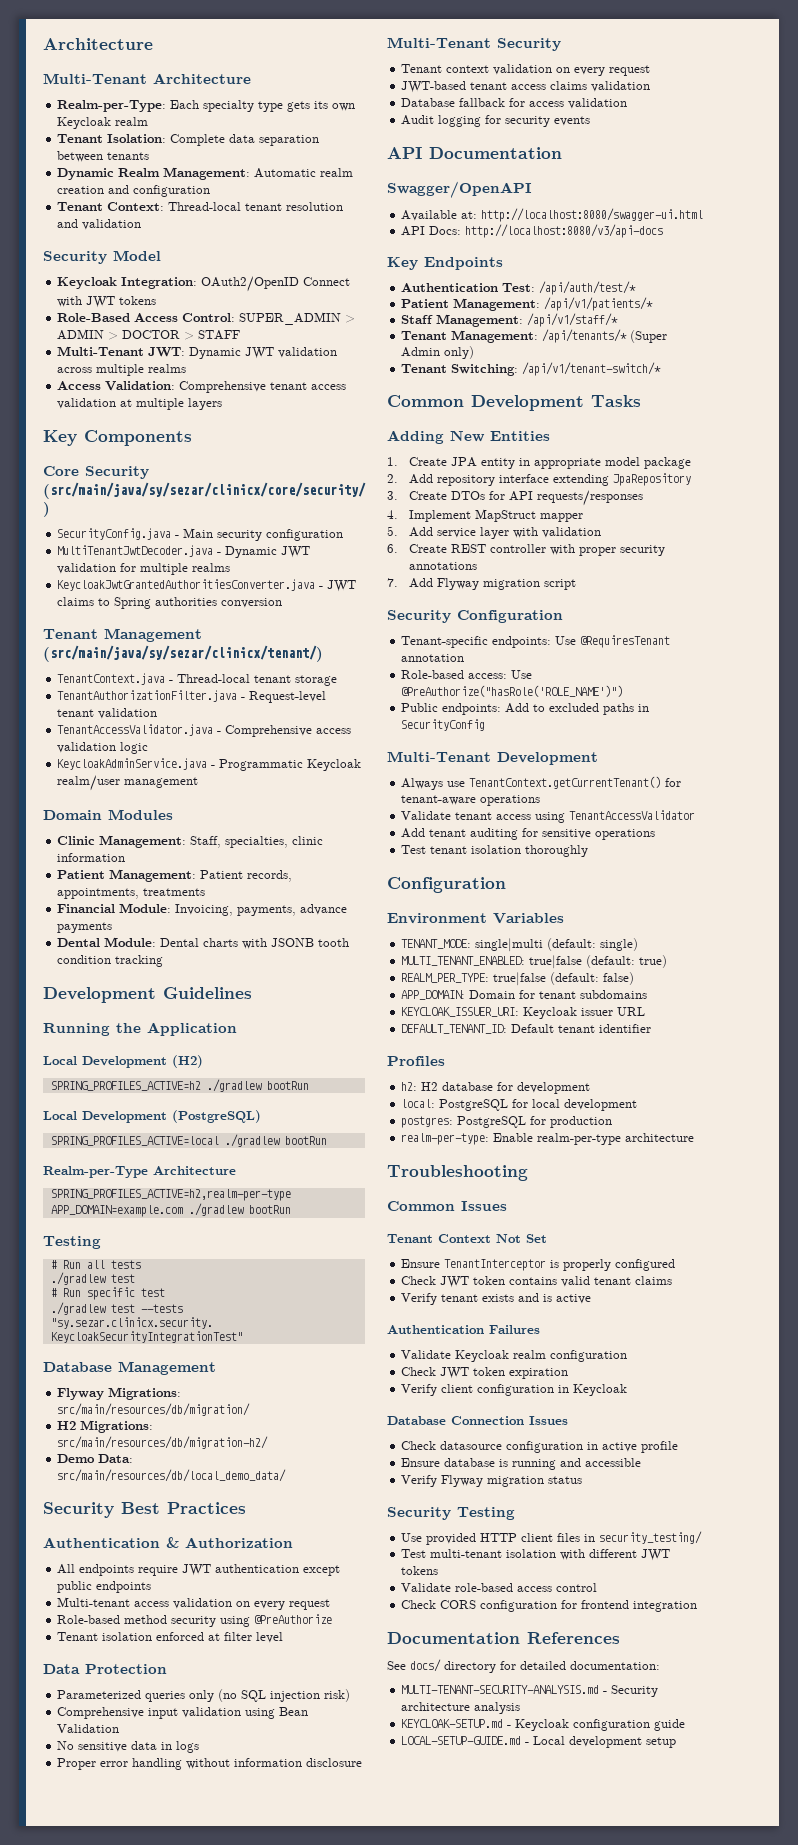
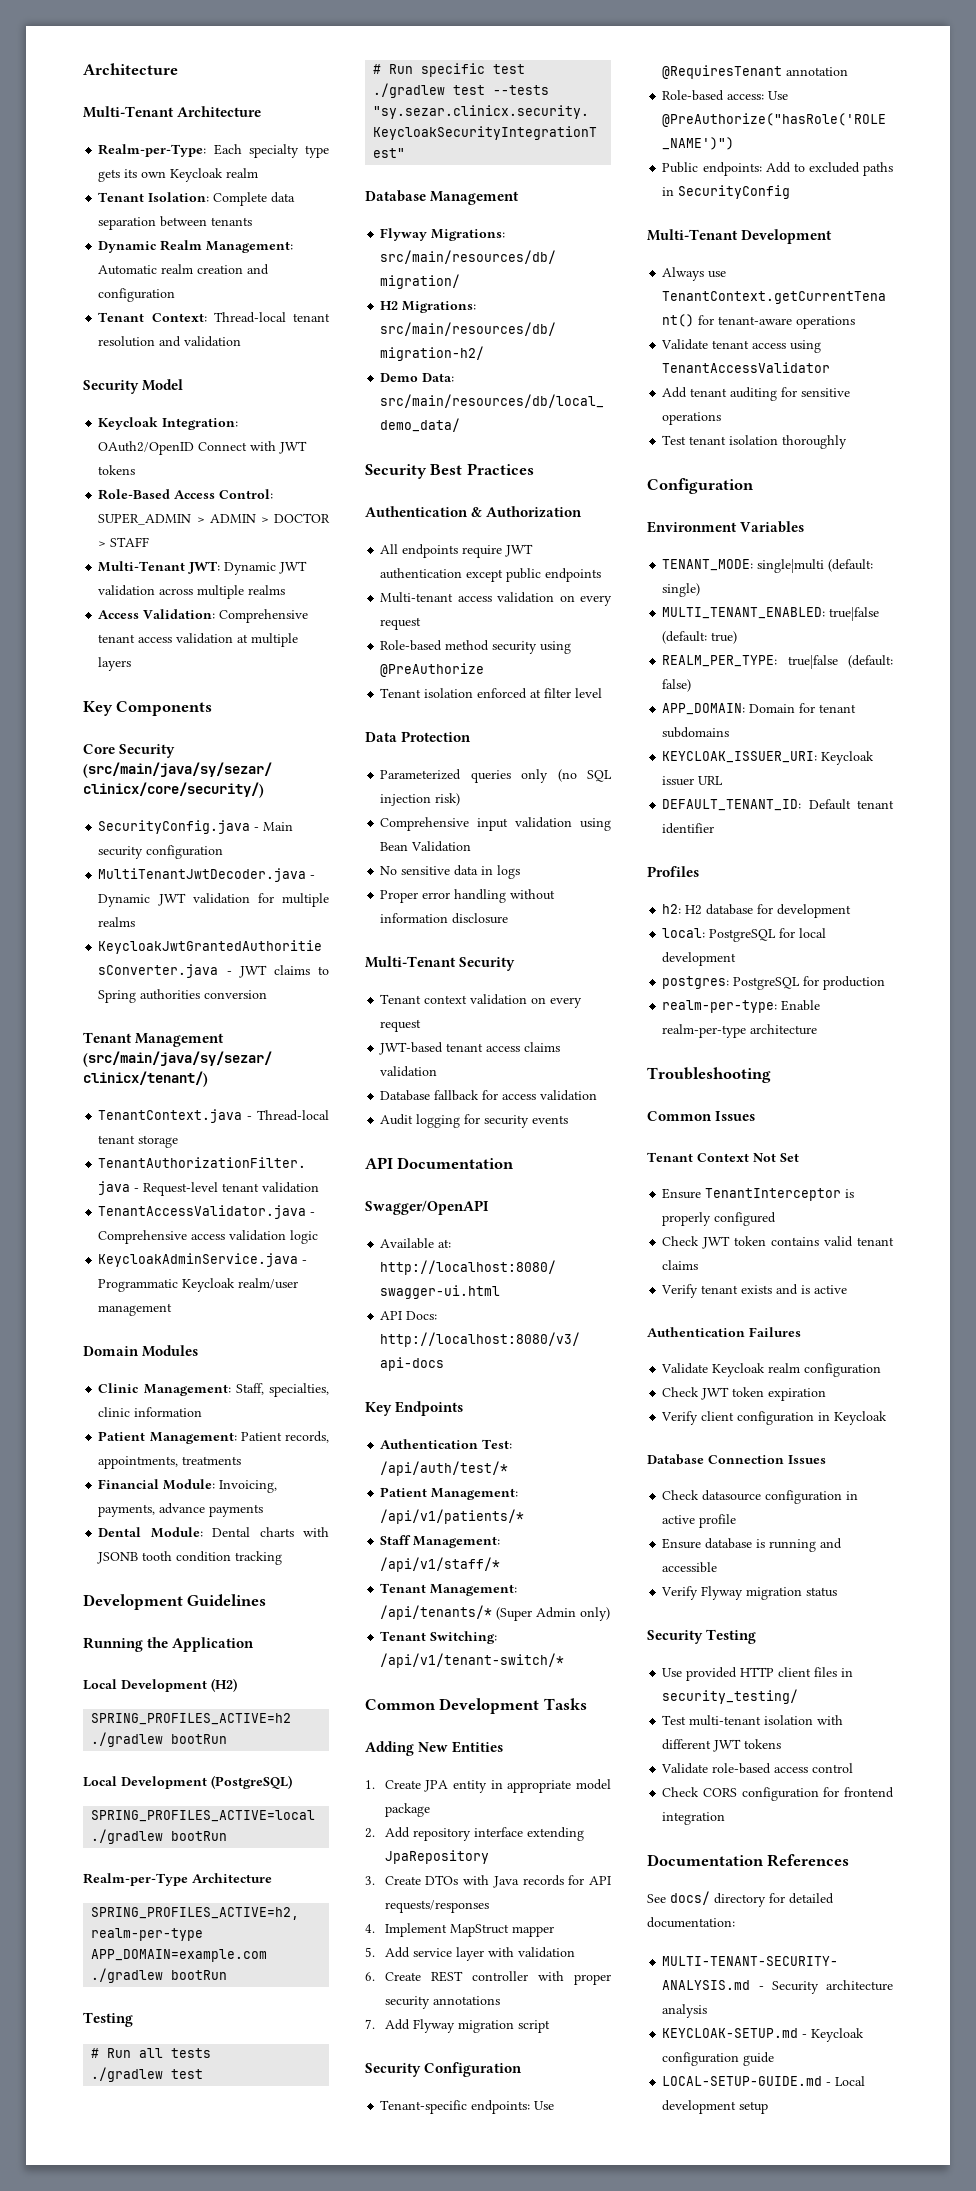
- 3. Create DTOs for API requests/responses
+ 3. Create DTOs with Java records for API requests/responses

